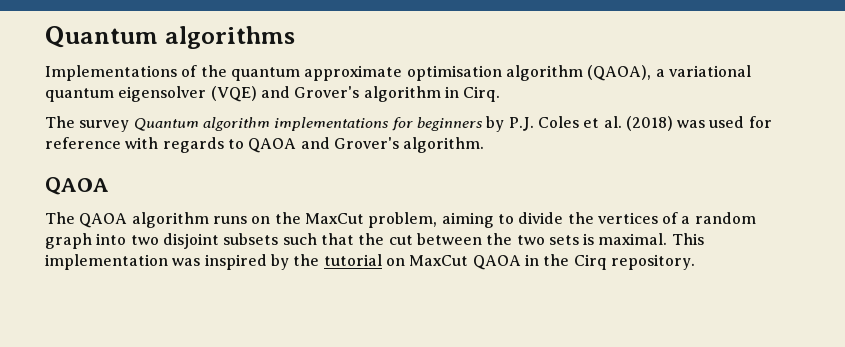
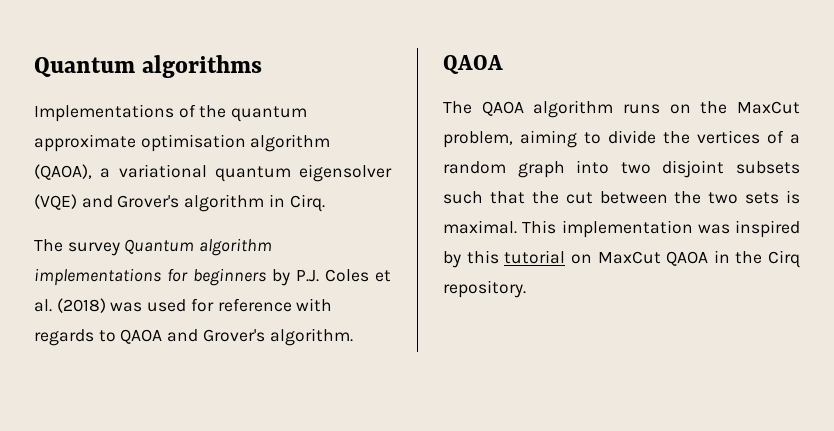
- This implementation was inspired by the tutorial on MaxCut QAOA in the Cirq repository.
+ This implementation was inspired by this tutorial on MaxCut QAOA in the Cirq repository.

